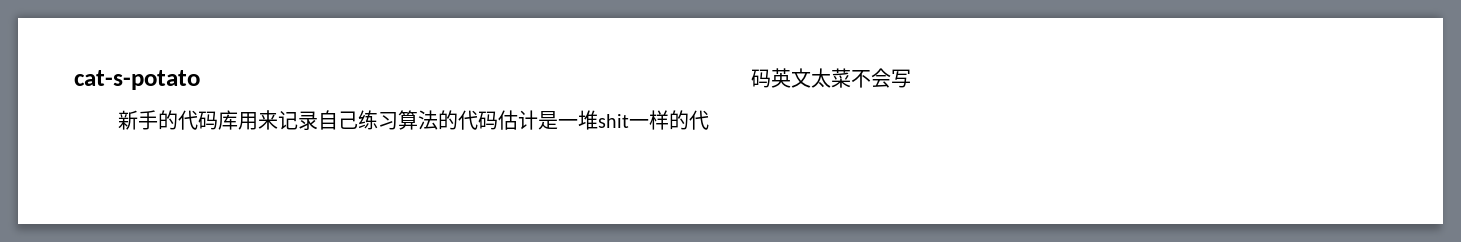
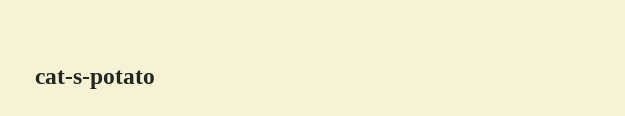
- 新手的代码库用来记录自己练习算法的代码估计是一堆shit一样的代码英文太菜不会写

